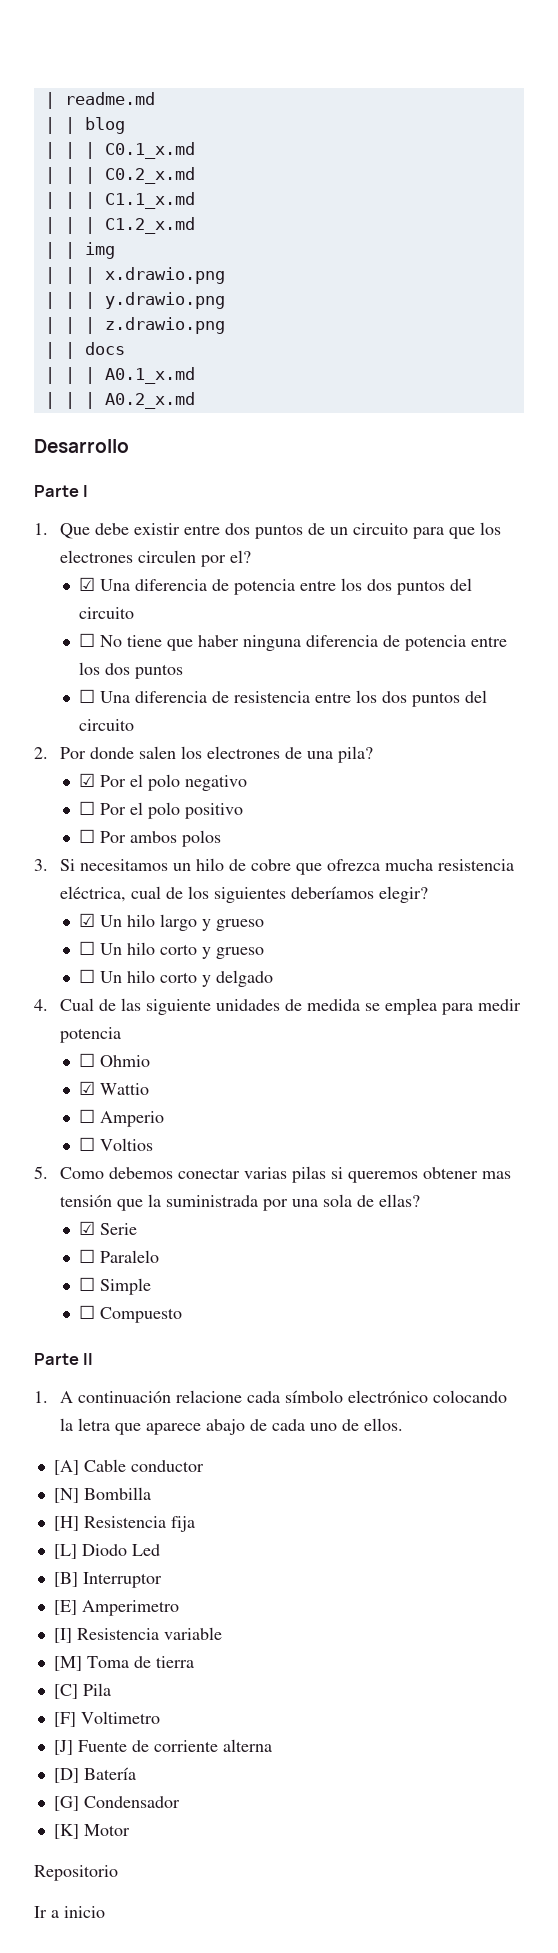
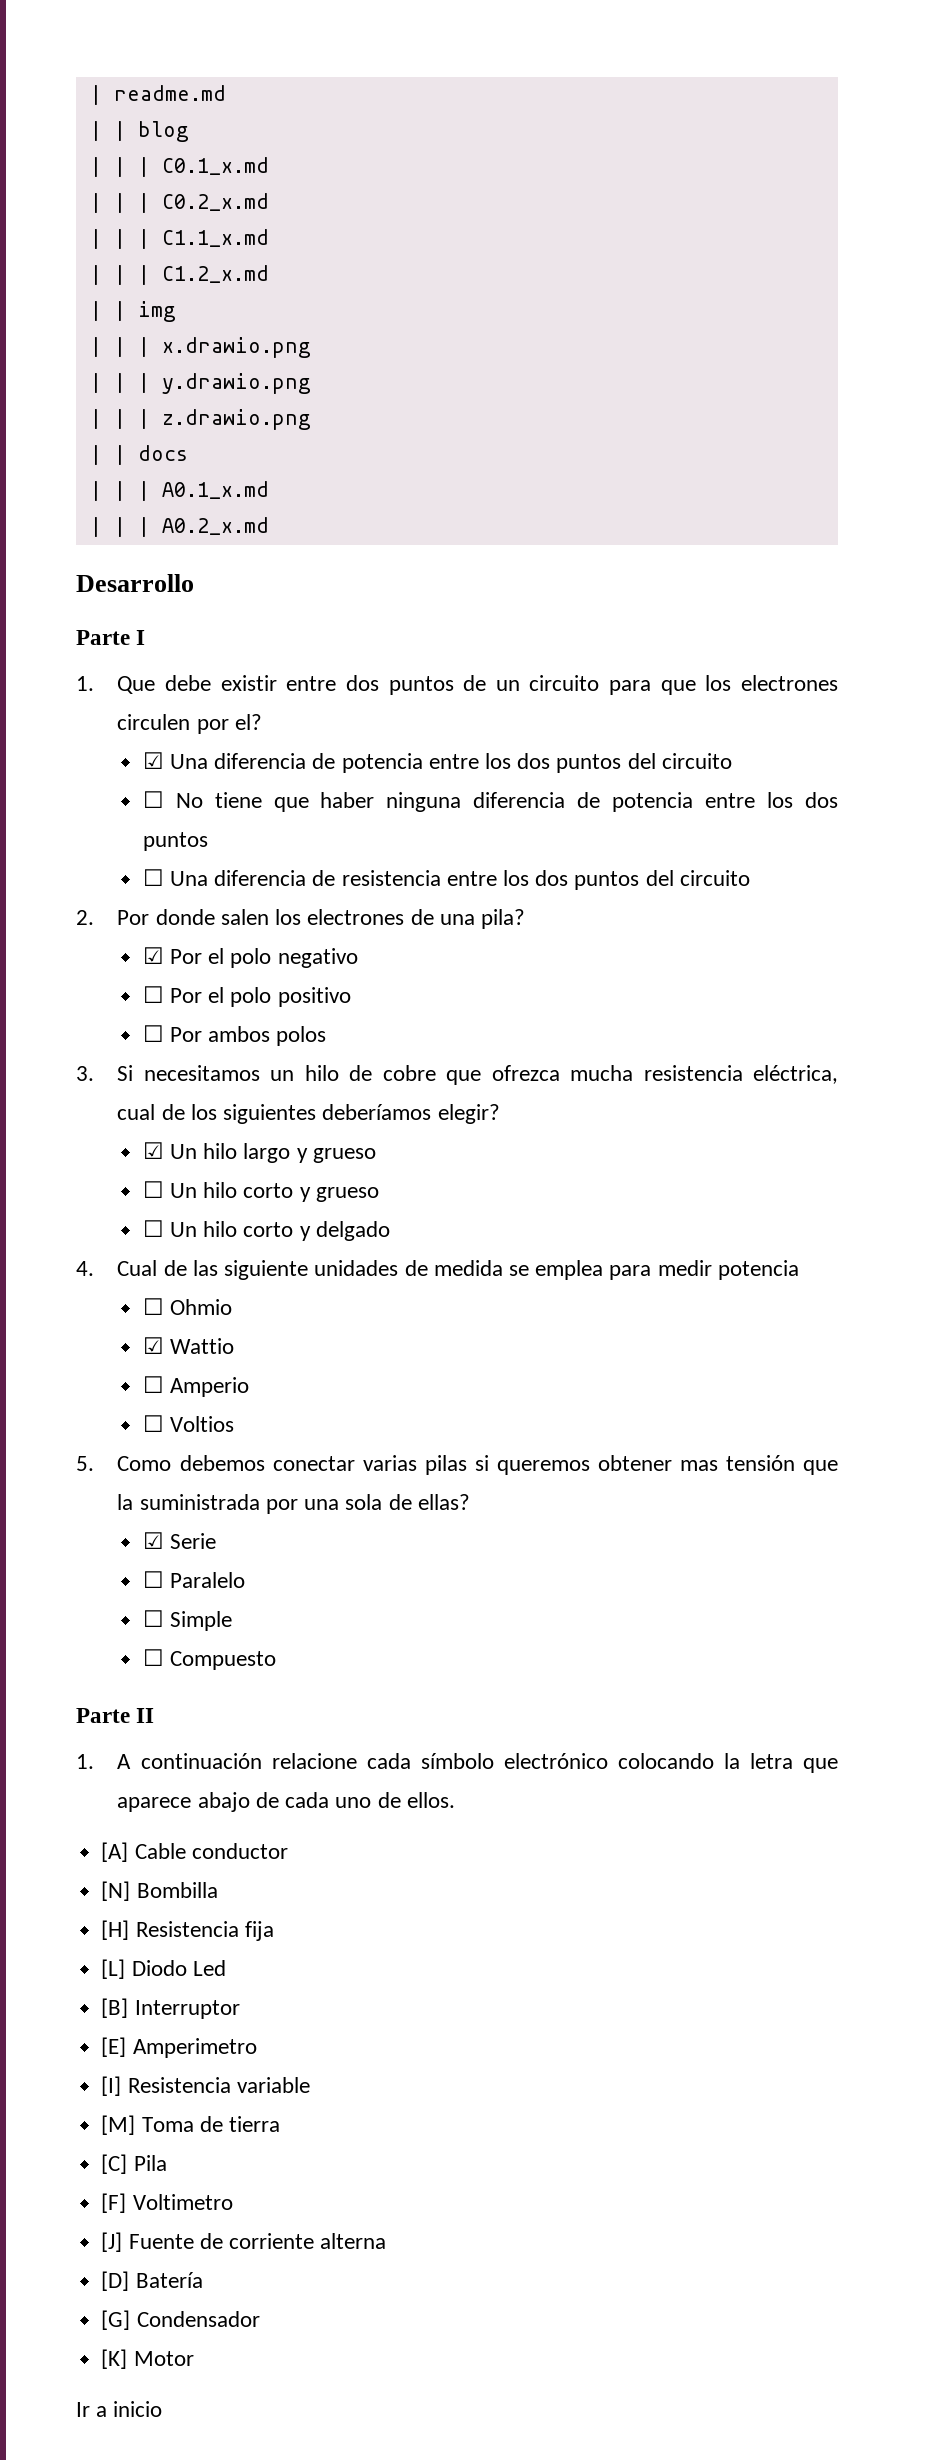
- Repositorio

